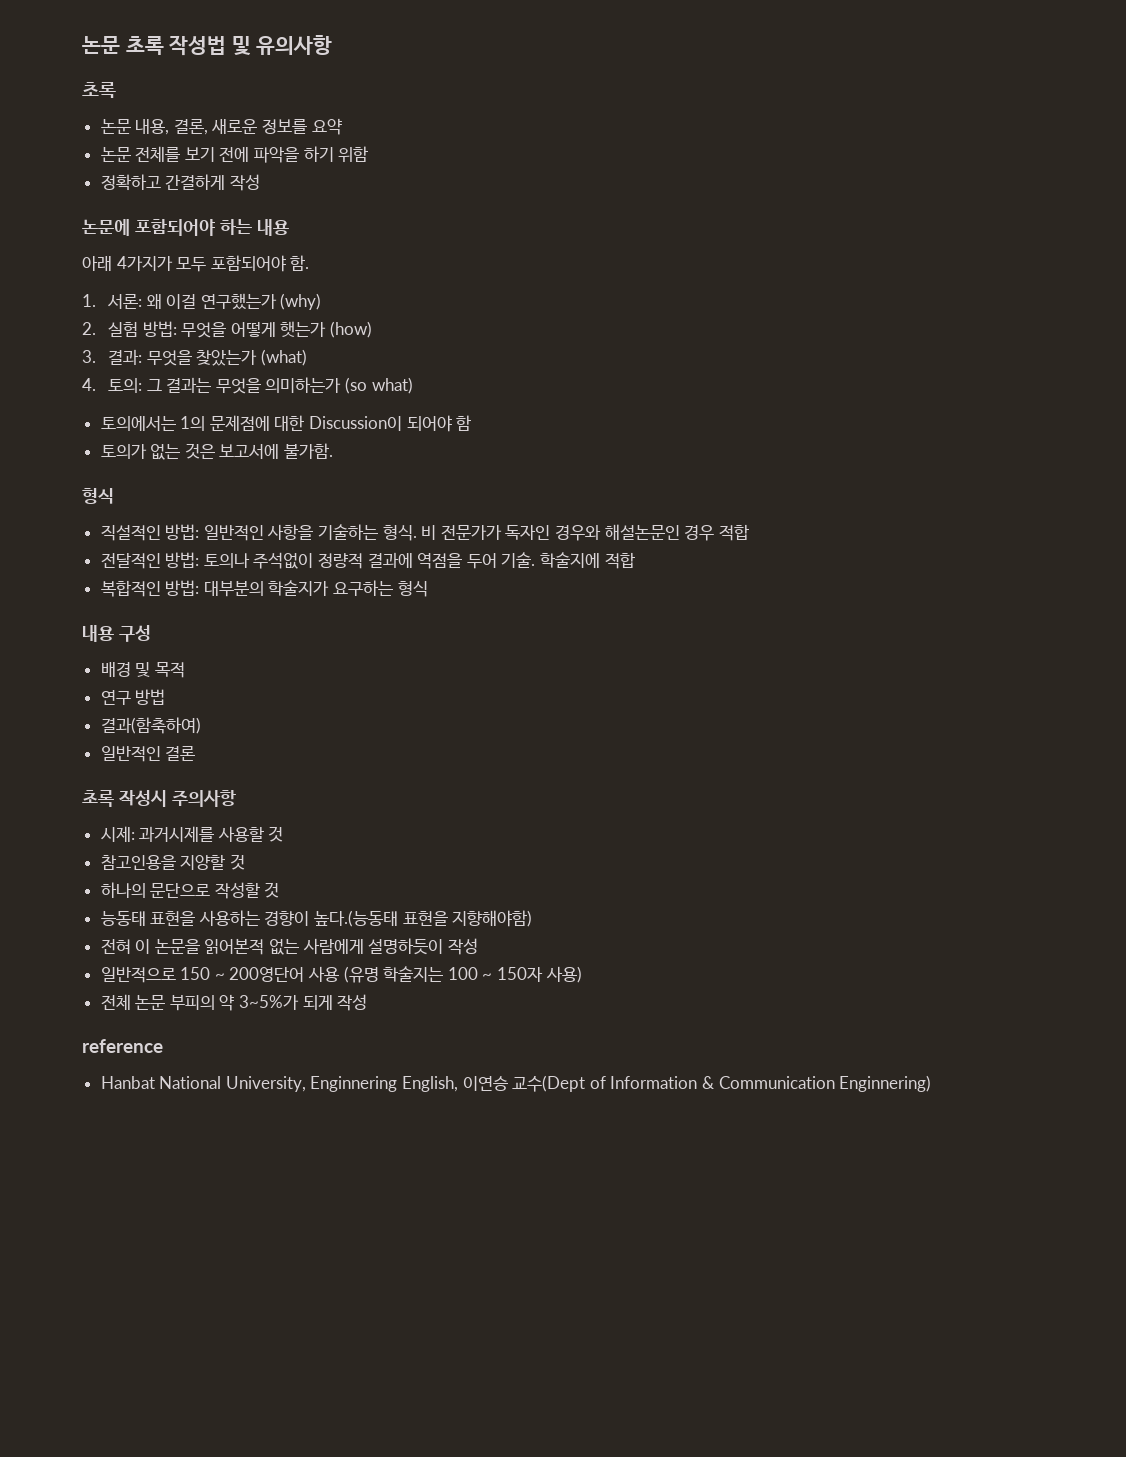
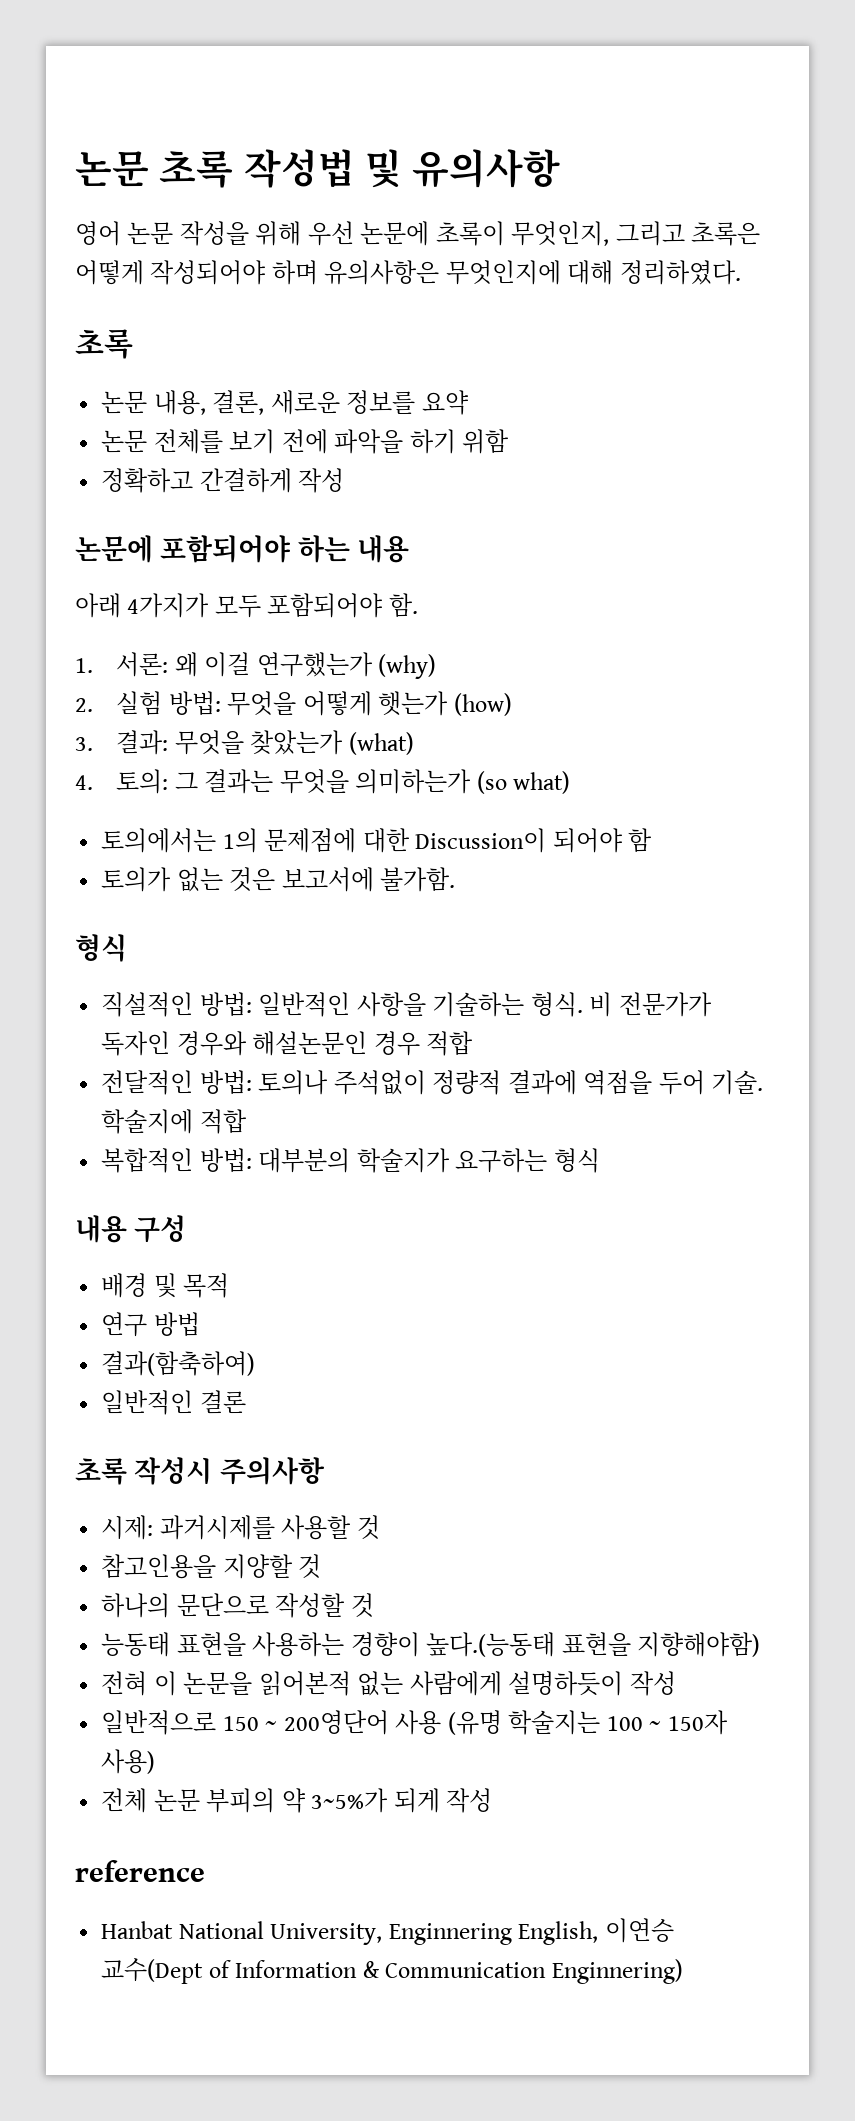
+ 영어 논문 작성을 위해 우선 논문에 초록이 무엇인지, 그리고 초록은 어떻게 작성되어야 하며 유의사항은 무엇인지에 대해 정리하였다.

